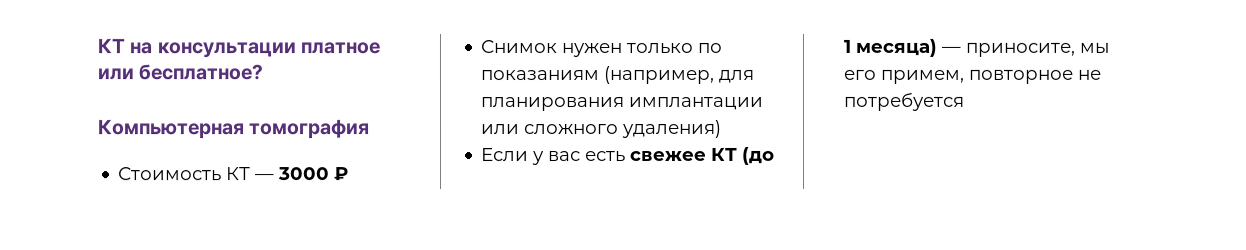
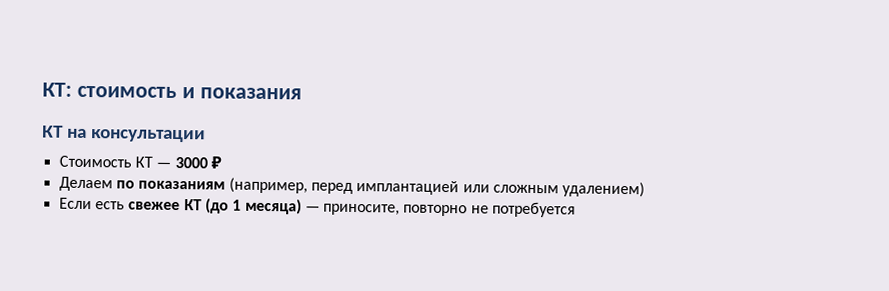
+ КТ: стоимость и показания
- КТ на консультации платное или бесплатное?
- Компьютерная томография
+ КТ на консультации
- Снимок нужен только по показаниям (например, для планирования имплантации или сложного удаления)
+ Делаем по показаниям (например, перед имплантацией или сложным удалением)
- Если у вас есть свежее КТ (до 1 месяца) — приносите, мы его примем, повторное не потребуется
+ Если есть свежее КТ (до 1 месяца) — приносите, повторно не потребуется

